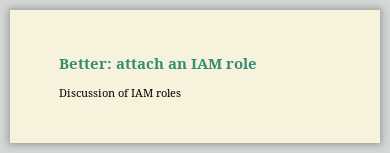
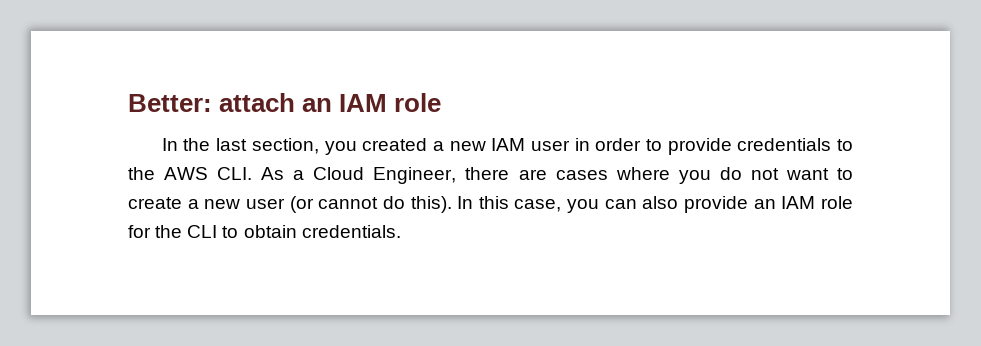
- Discussion of IAM roles
+ In the last section, you created a new IAM user in order to provide credentials to the AWS CLI. As a Cloud Engineer, there are cases where you do not want to create a new user (or cannot do this). In this case, you can also provide an IAM role for the CLI to obtain credentials.

